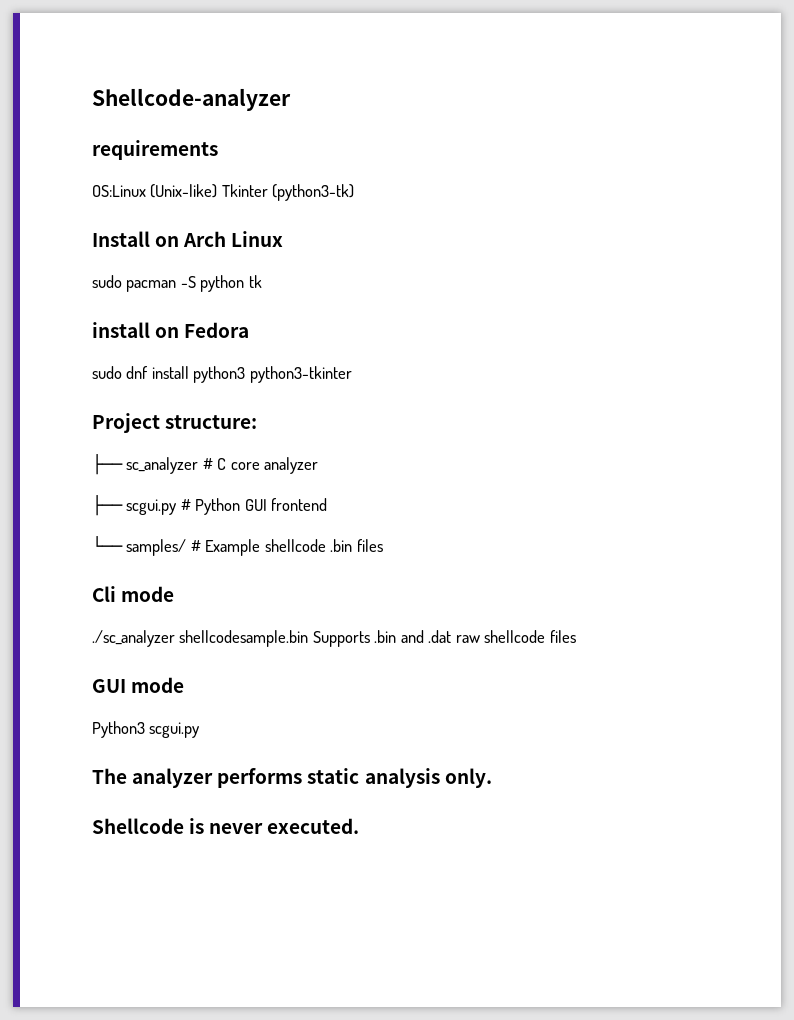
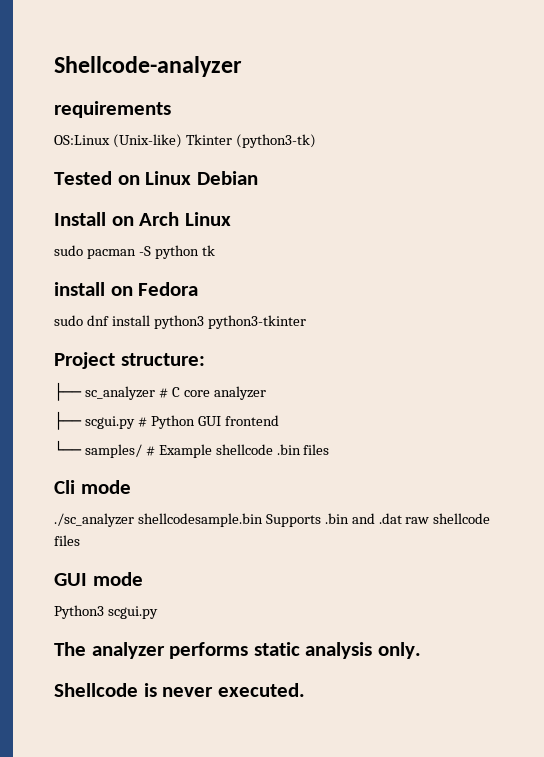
+ Tested on Linux Debian

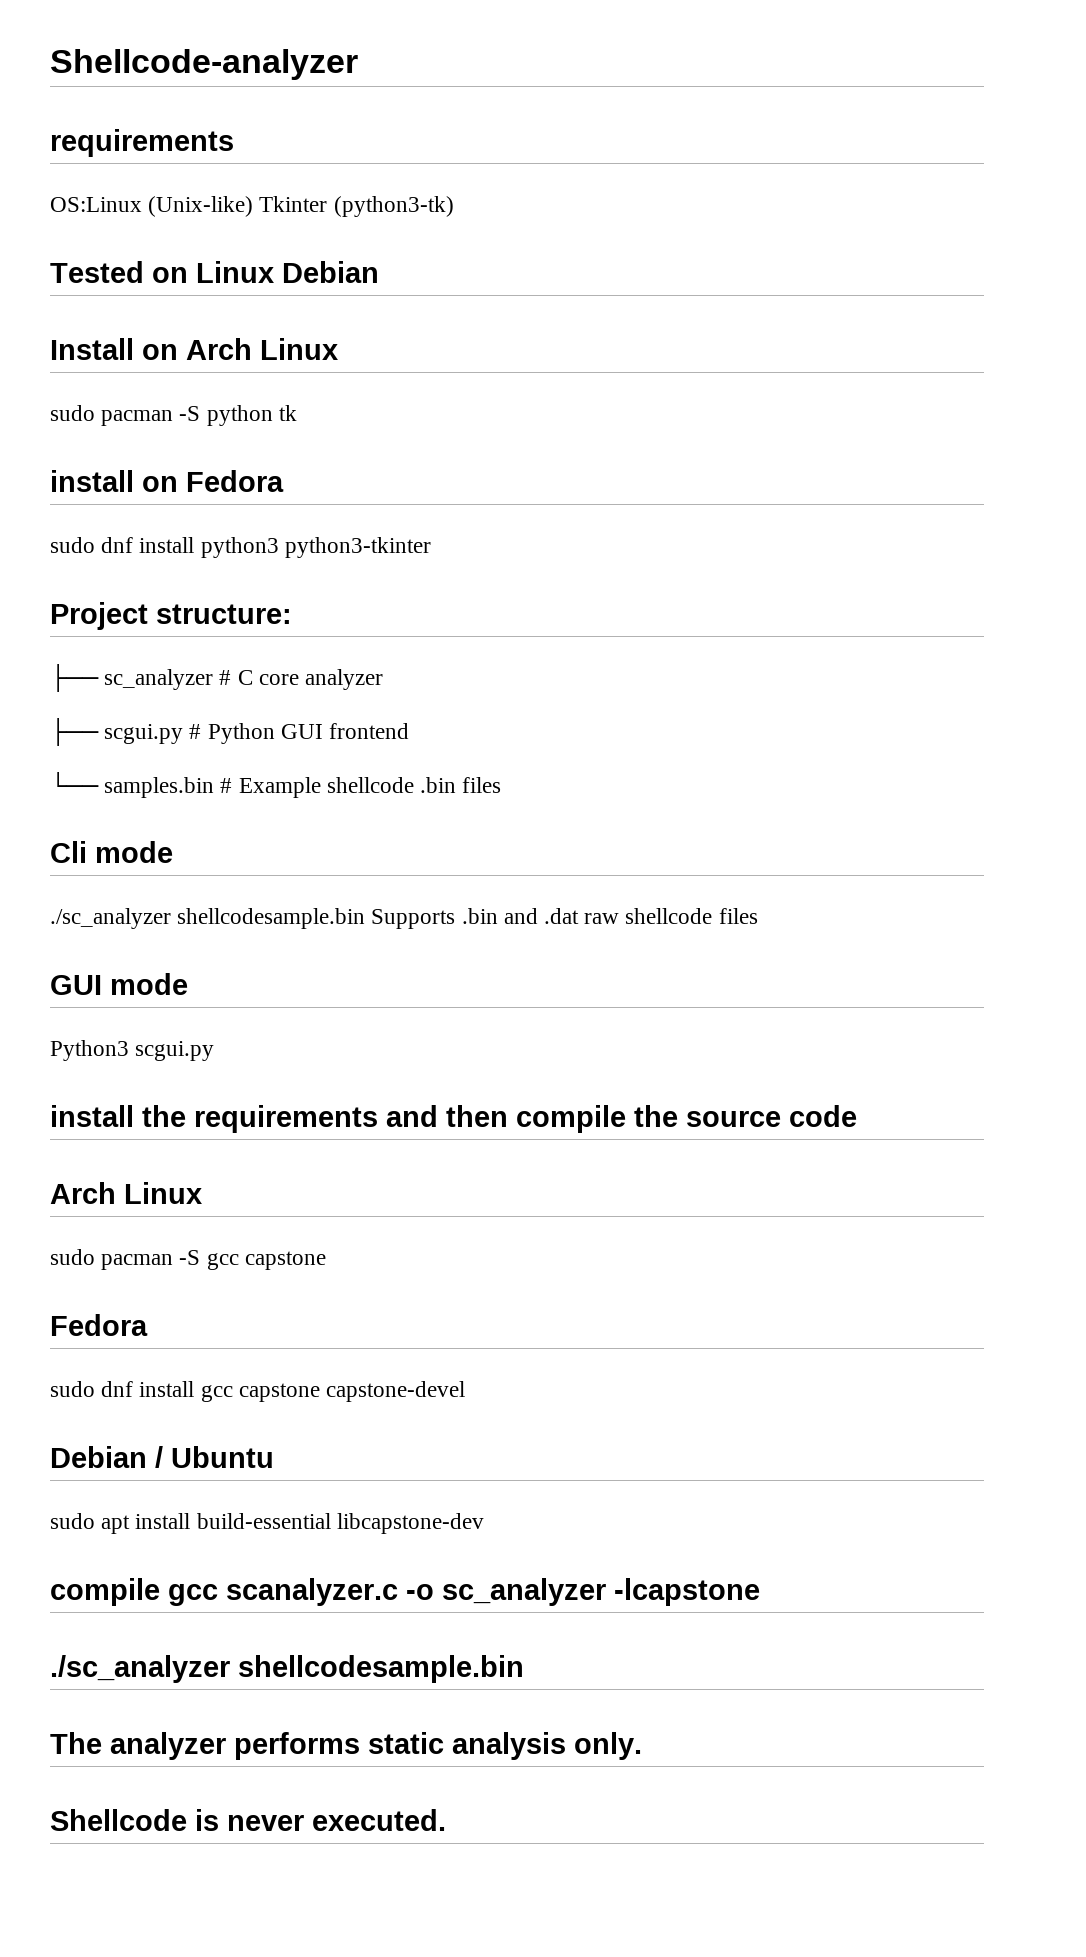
- └── samples/ # Example shellcode .bin files
+ └── samples.bin # Example shellcode .bin files
+ install the requirements and then compile the source code
+ Arch Linux
+ sudo pacman -S gcc capstone
+ Fedora
+ sudo dnf install gcc capstone capstone-devel
+ Debian / Ubuntu
+ sudo apt install build-essential libcapstone-dev
+ compile gcc scanalyzer.c -o sc_analyzer -lcapstone
+ ./sc_analyzer shellcodesample.bin

